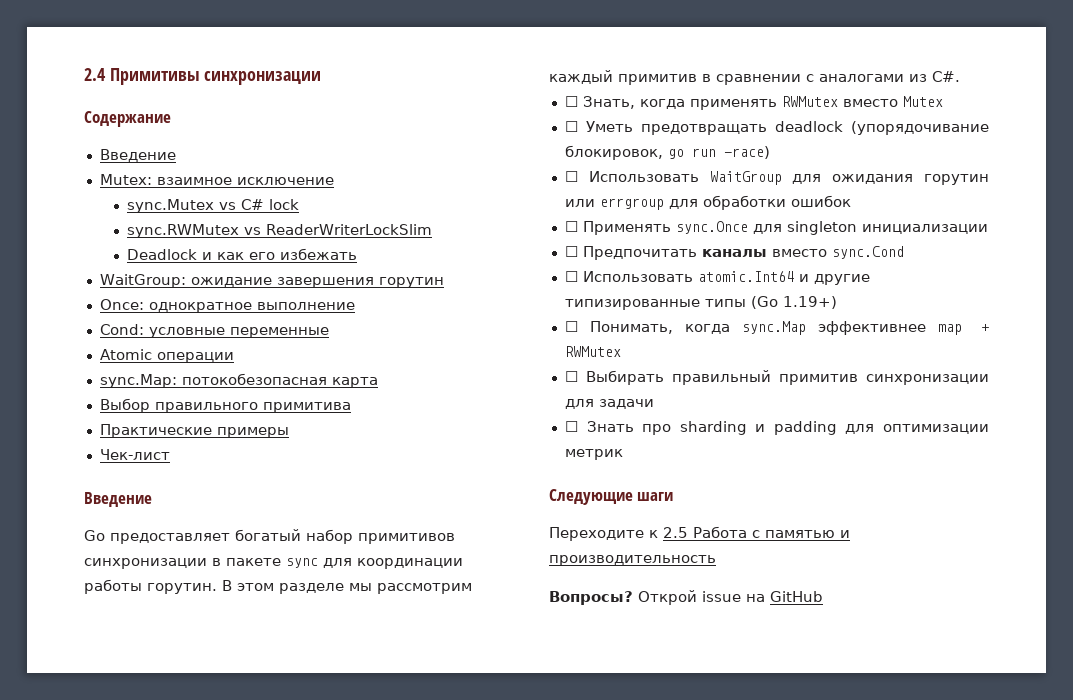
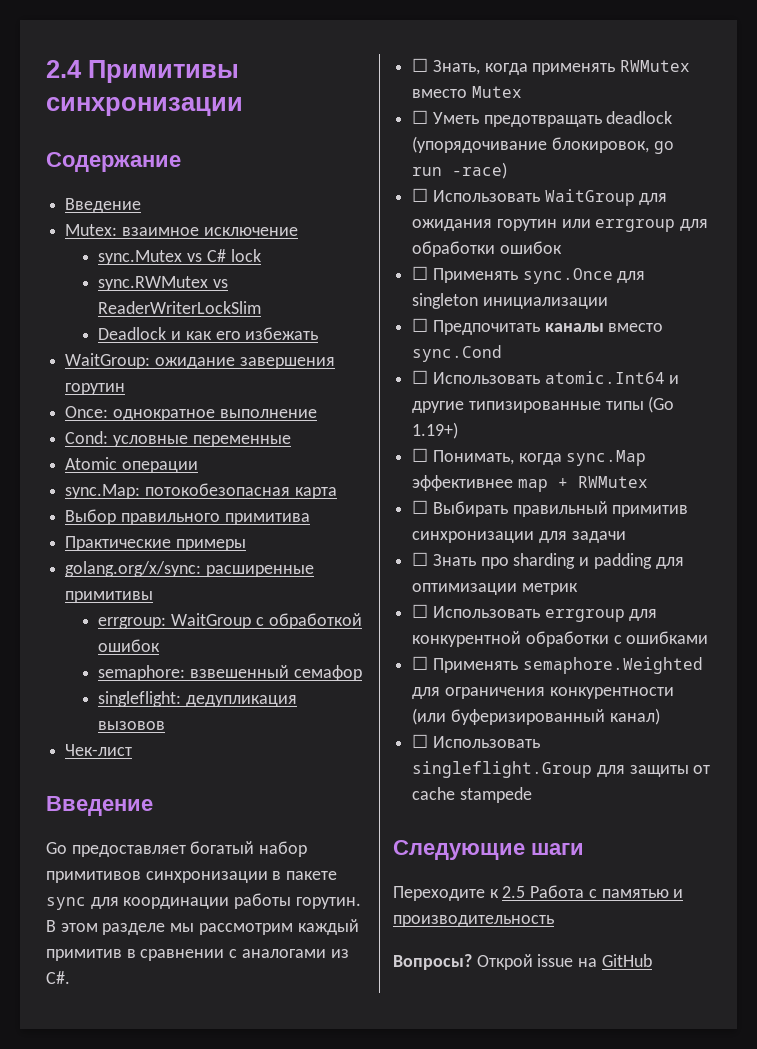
+ golang.org/x/sync: расширенные примитивы
+ errgroup: WaitGroup с обработкой ошибок
+ semaphore: взвешенный семафор
+ singleflight: дедупликация вызовов
+ ☐ Использовать errgroup для конкурентной обработки с ошибками
+ ☐ Применять semaphore.Weighted для ограничения конкурентности (или буферизированный канал)
+ ☐ Использовать singleflight.Group для защиты от cache stampede

